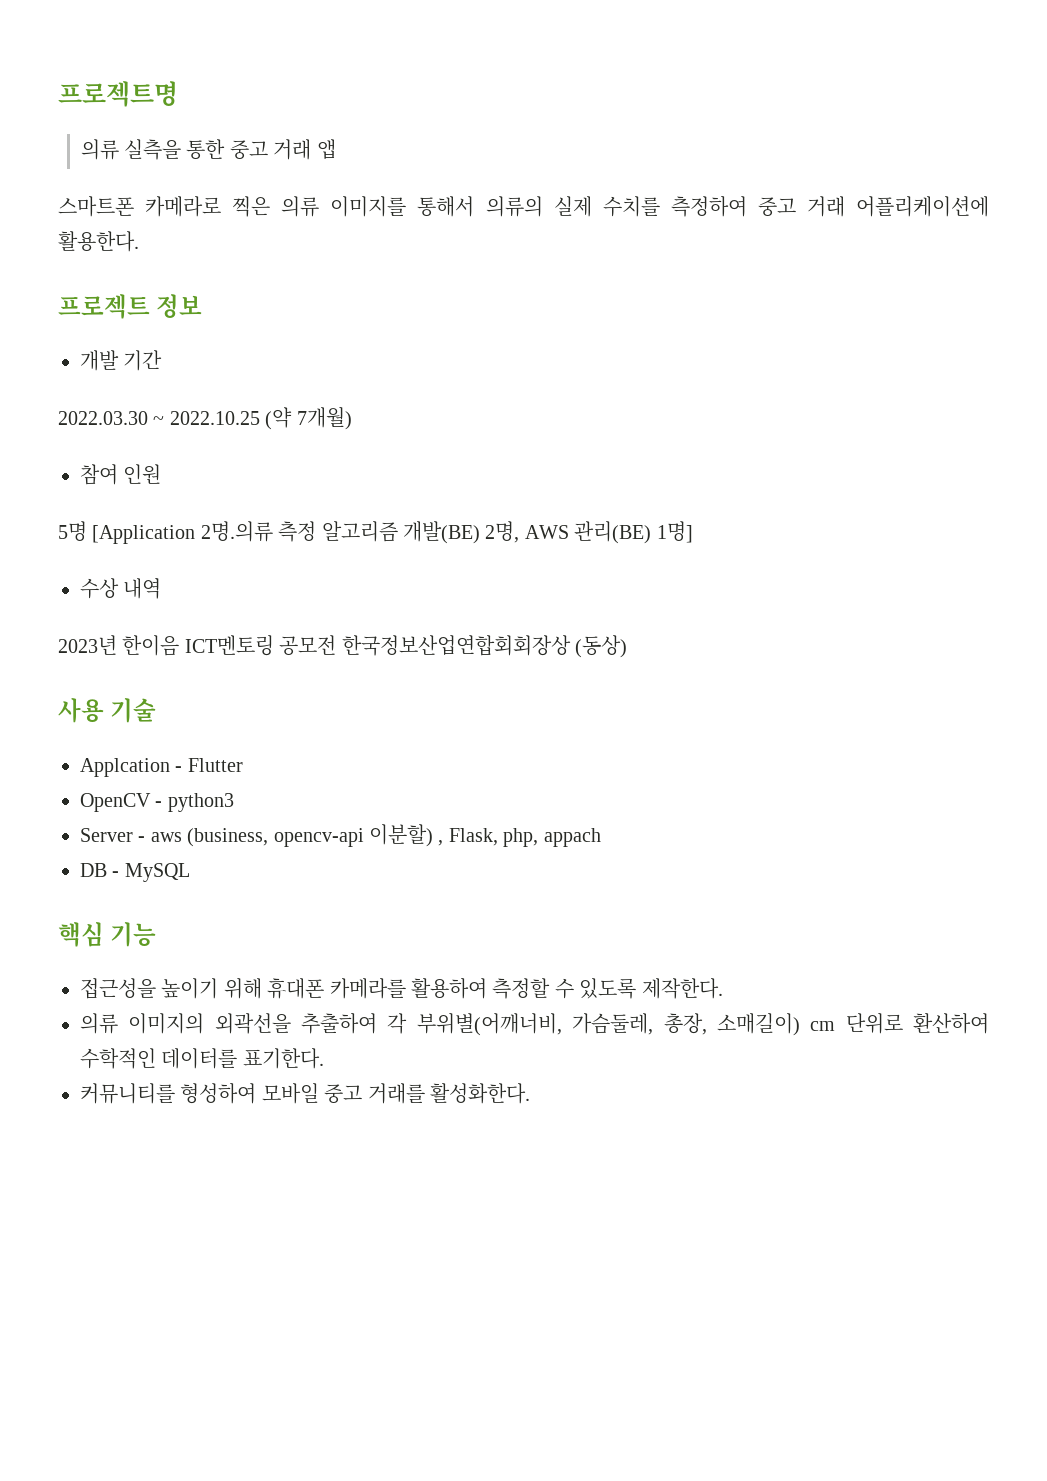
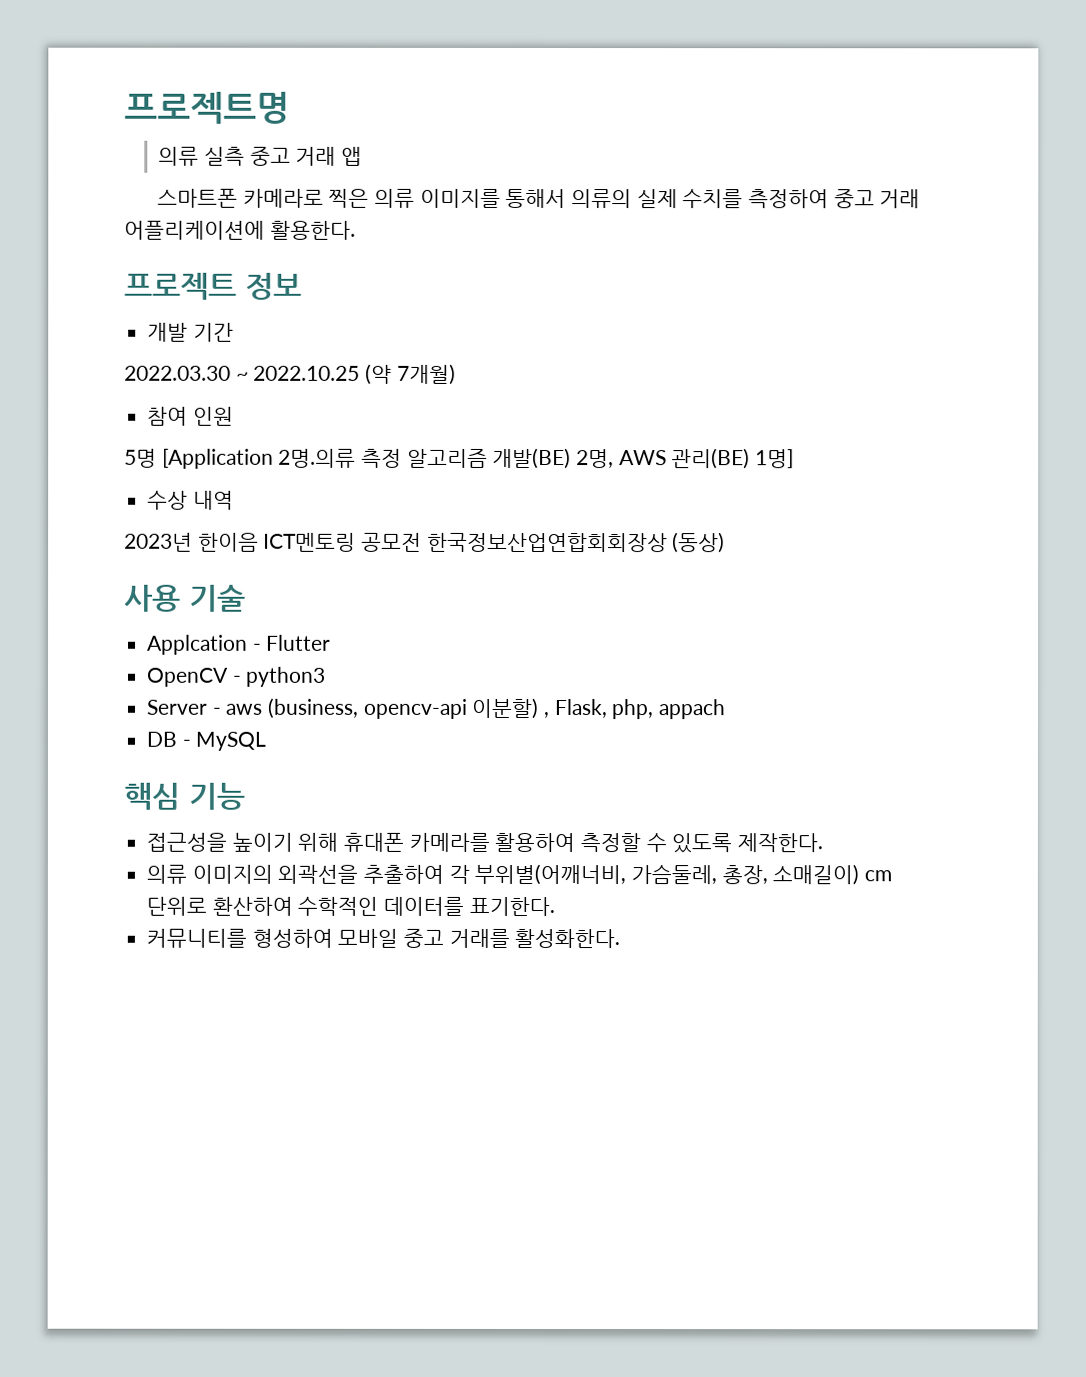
- 의류 실측을 통한 중고 거래 앱
+ 의류 실측 중고 거래 앱

